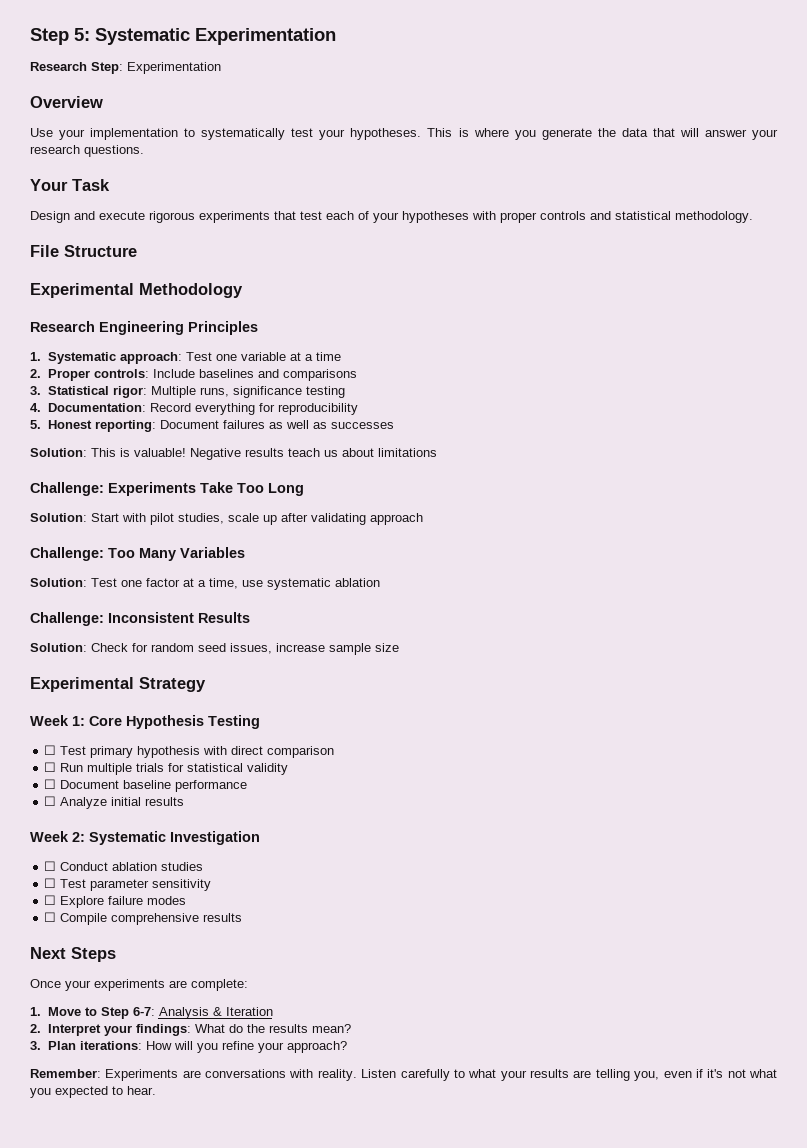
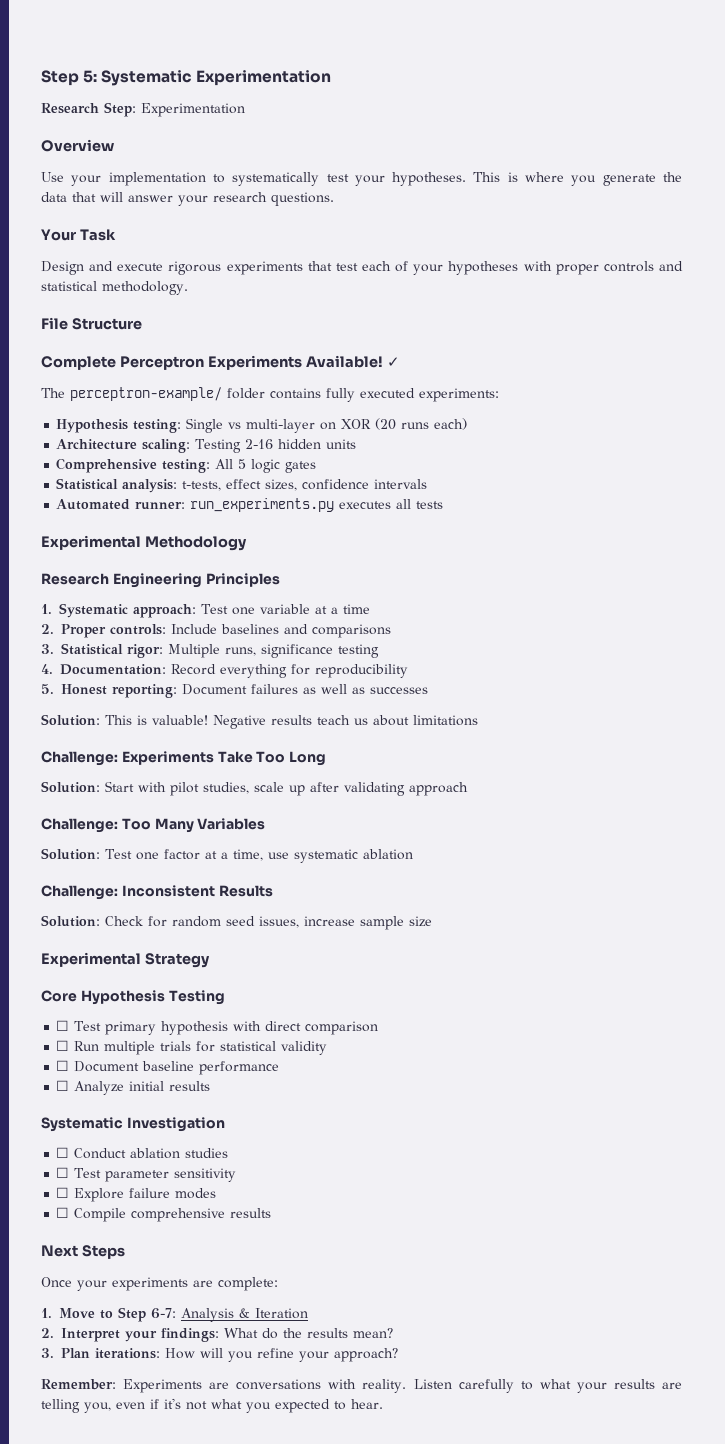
+ Complete Perceptron Experiments Available! ✓
+ The perceptron-example/ folder contains fully executed experiments:
+ Hypothesis testing: Single vs multi-layer on XOR (20 runs each)
+ Architecture scaling: Testing 2-16 hidden units
+ Comprehensive testing: All 5 logic gates
+ Statistical analysis: t-tests, effect sizes, confidence intervals
+ Automated runner: run_experiments.py executes all tests
- Week 1: Core Hypothesis Testing
+ Core Hypothesis Testing
- Week 2: Systematic Investigation
+ Systematic Investigation

